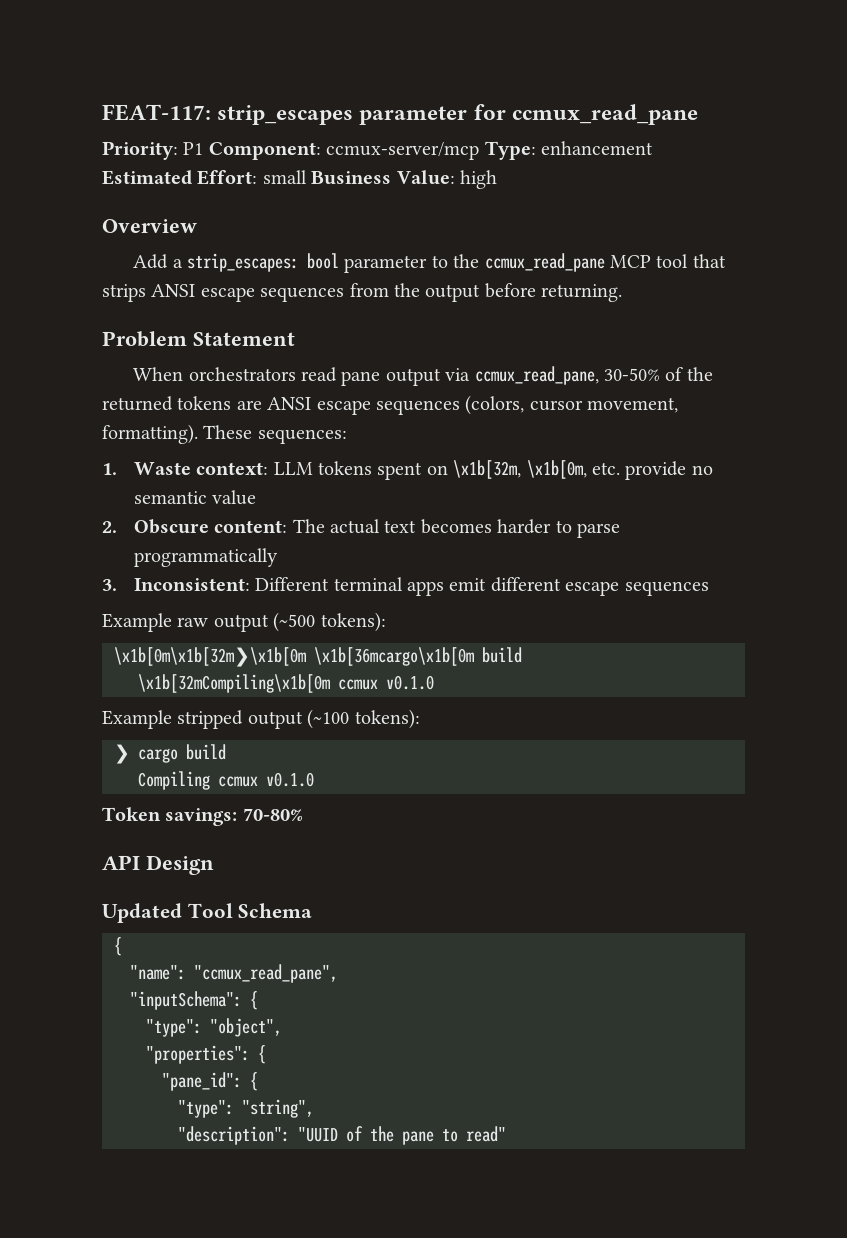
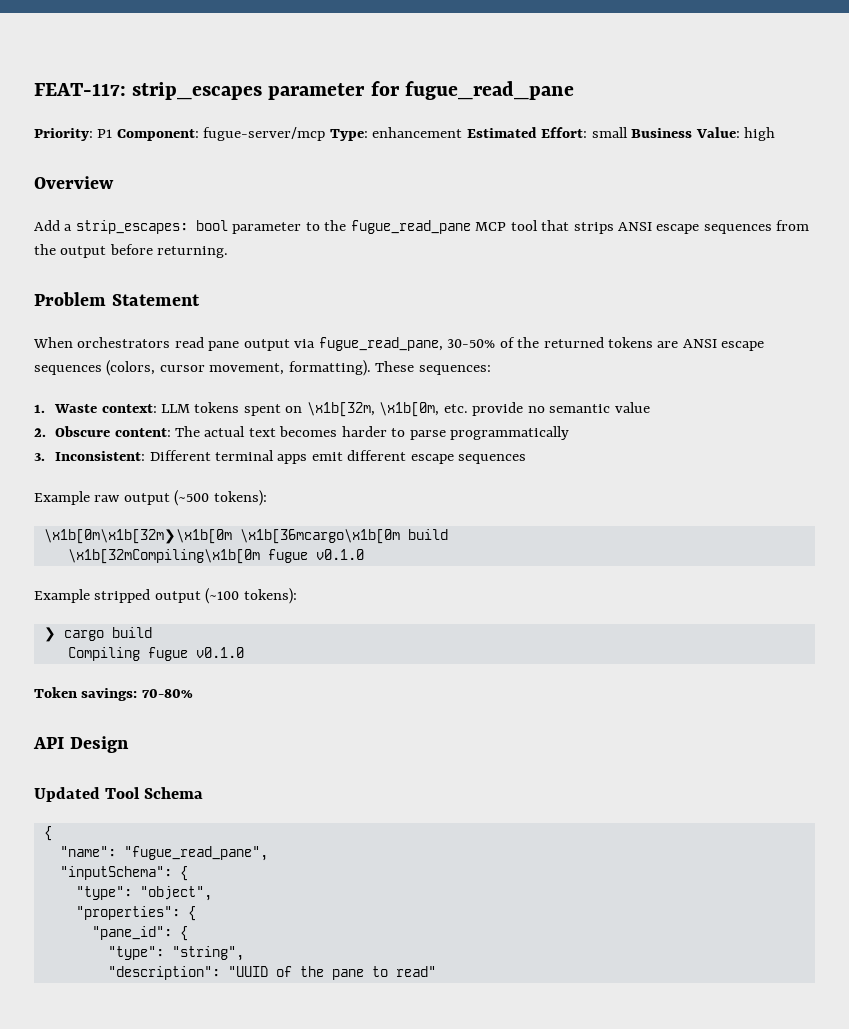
- FEAT-117: strip_escapes parameter for ccmux_read_pane
+ FEAT-117: strip_escapes parameter for fugue_read_pane
- Priority: P1 Component: ccmux-server/mcp Type: enhancement Estimated Effort: small Business Value: high
+ Priority: P1 Component: fugue-server/mcp Type: enhancement Estimated Effort: small Business Value: high
- Add a strip_escapes: bool parameter to the ccmux_read_pane MCP tool that strips ANSI escape sequences from the output before returning.
+ Add a strip_escapes: bool parameter to the fugue_read_pane MCP tool that strips ANSI escape sequences from the output before returning.
- When orchestrators read pane output via ccmux_read_pane, 30-50% of the returned tokens are ANSI escape sequences (colors, cursor movement, formatting).
+ When orchestrators read pane output via fugue_read_pane, 30-50% of the returned tokens are ANSI escape sequences (colors, cursor movement, formatting).
- \x1b[32mCompiling\x1b[0m ccmux v0.1.0
+ \x1b[32mCompiling\x1b[0m fugue v0.1.0
- Compiling ccmux v0.1.0
+ Compiling fugue v0.1.0
- "name": "ccmux_read_pane",
+ "name": "fugue_read_pane",

